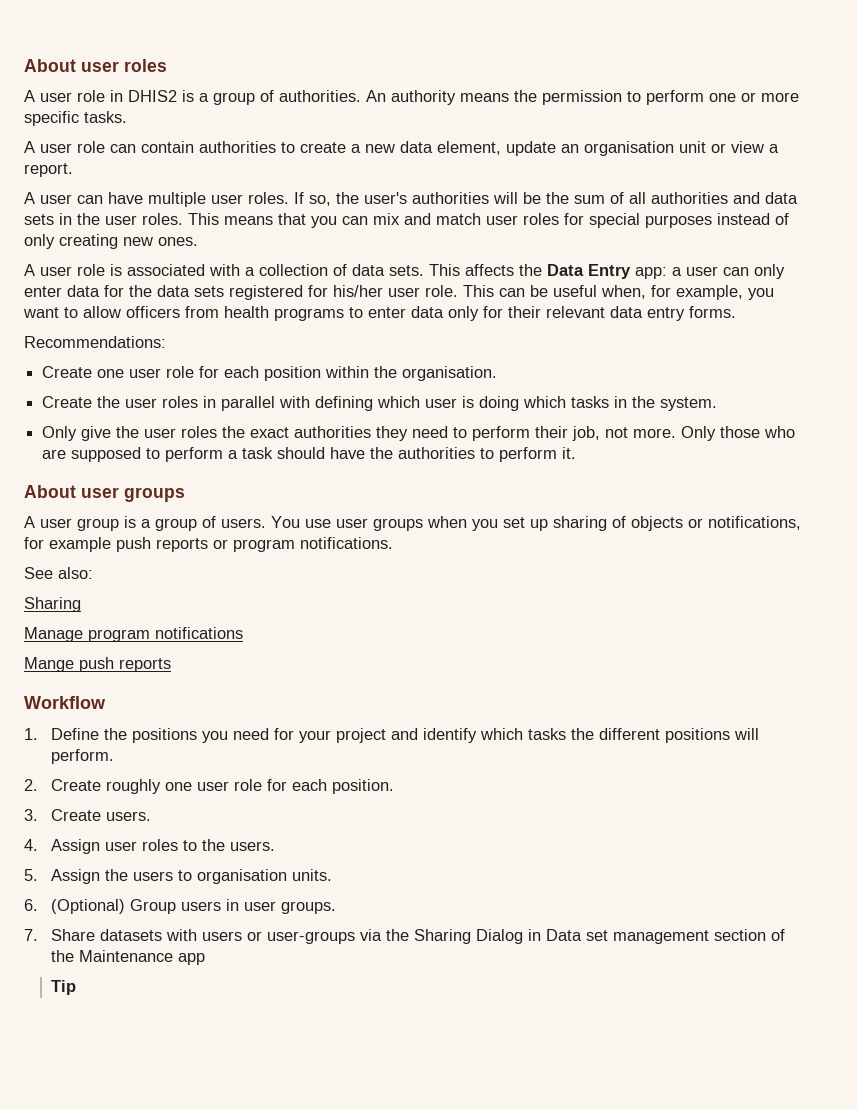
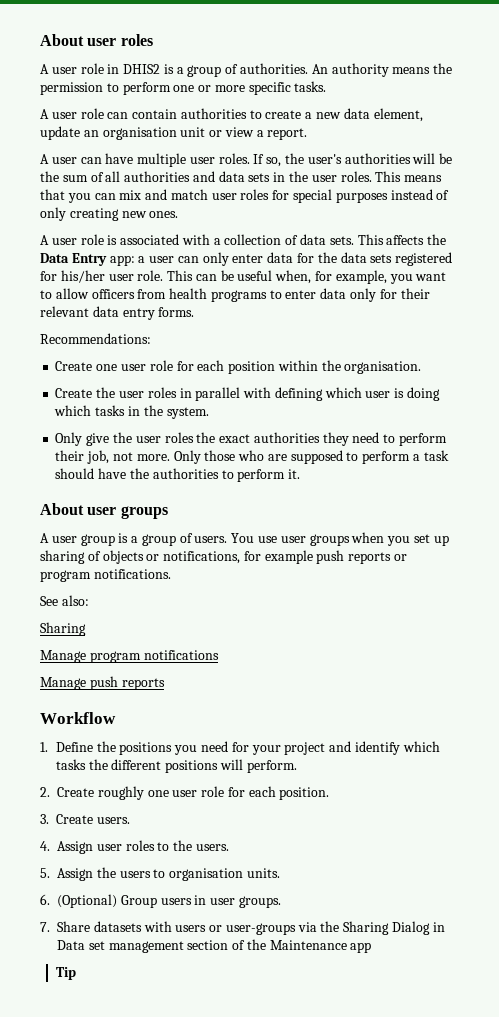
- Mange push reports
+ Manage push reports

